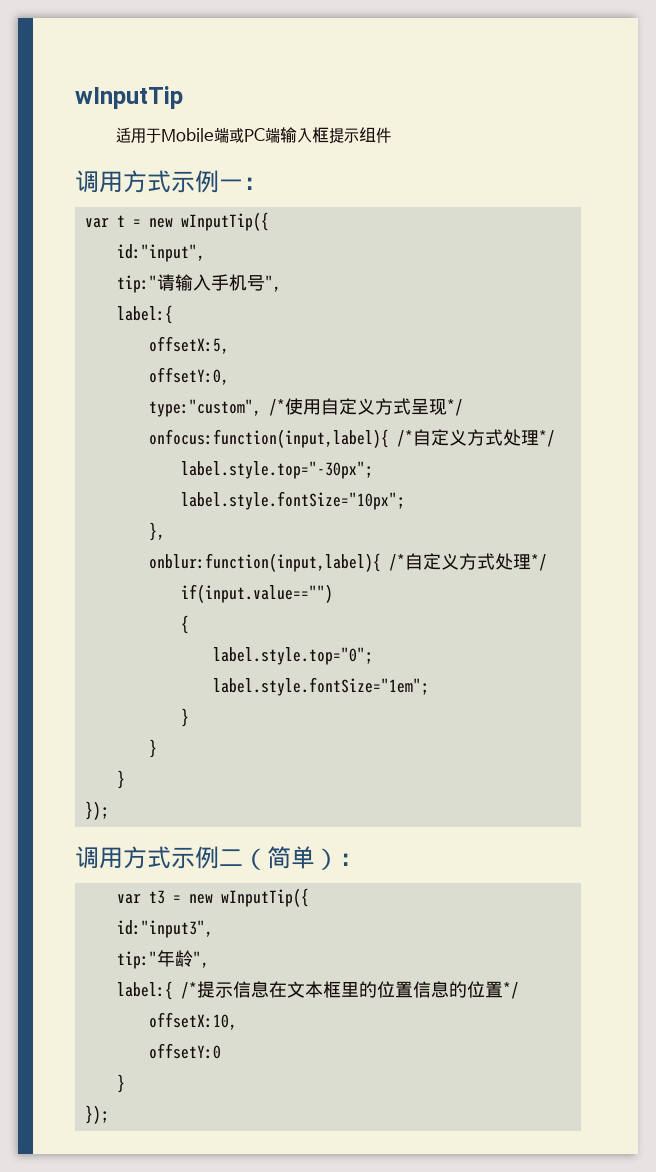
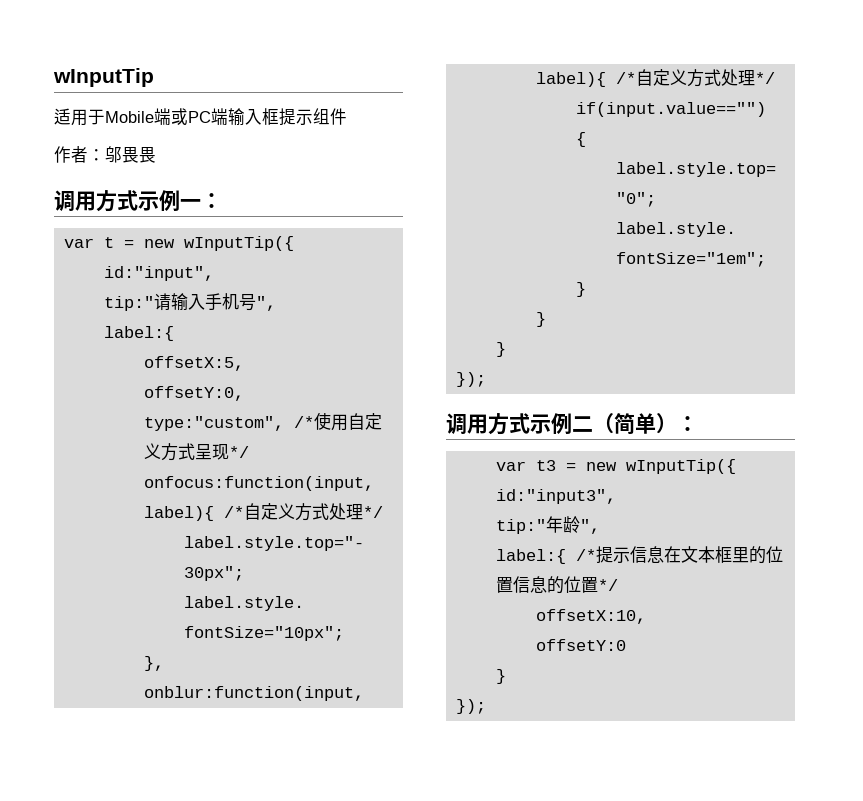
+ 作者：邬畏畏

